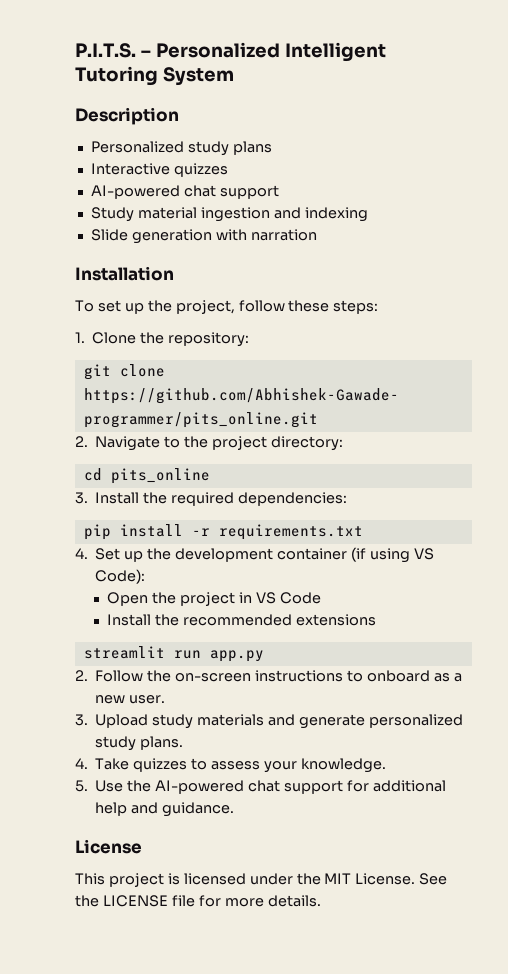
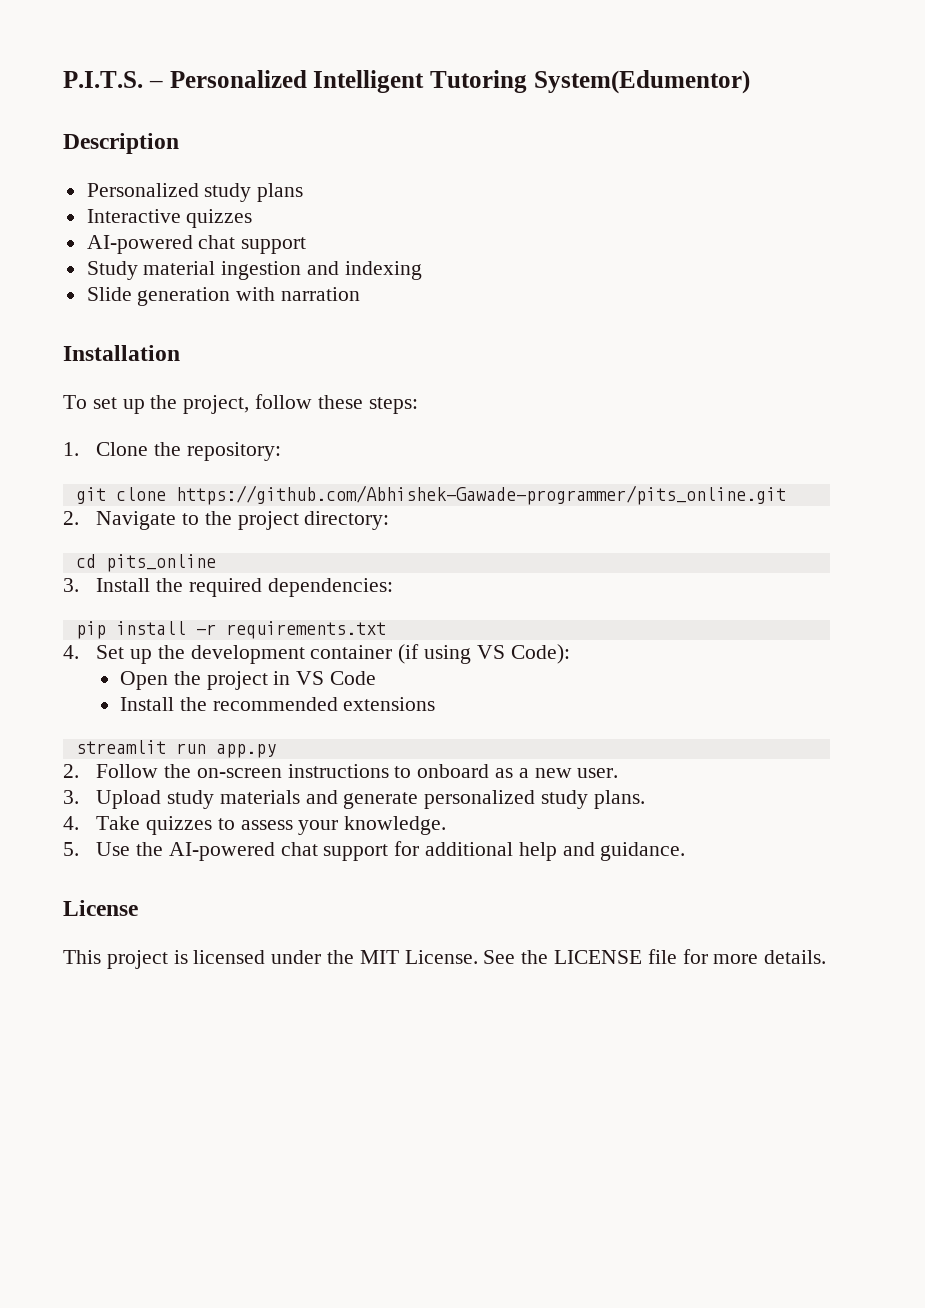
- P.I.T.S. – Personalized Intelligent Tutoring System
+ P.I.T.S. – Personalized Intelligent Tutoring System(Edumentor)

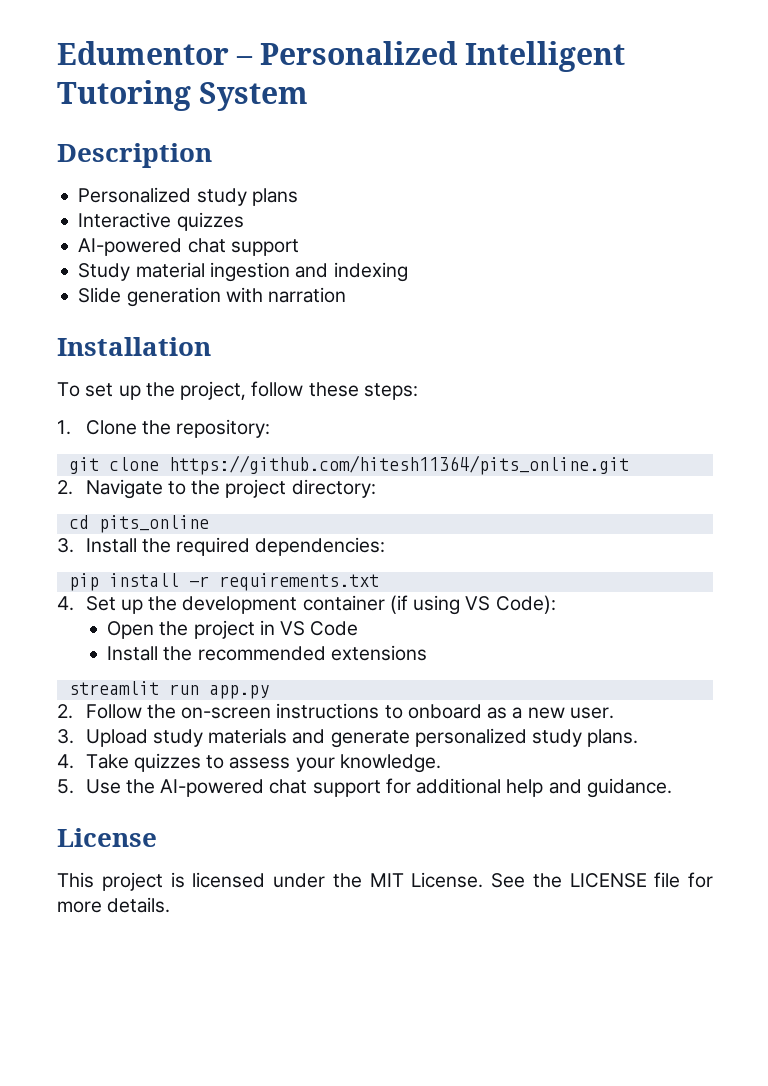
- P.I.T.S. – Personalized Intelligent Tutoring System(Edumentor)
+ Edumentor – Personalized Intelligent Tutoring System
- git clone https://github.com/Abhishek-Gawade-programmer/pits_online.git
+ git clone https://github.com/hitesh11364/pits_online.git

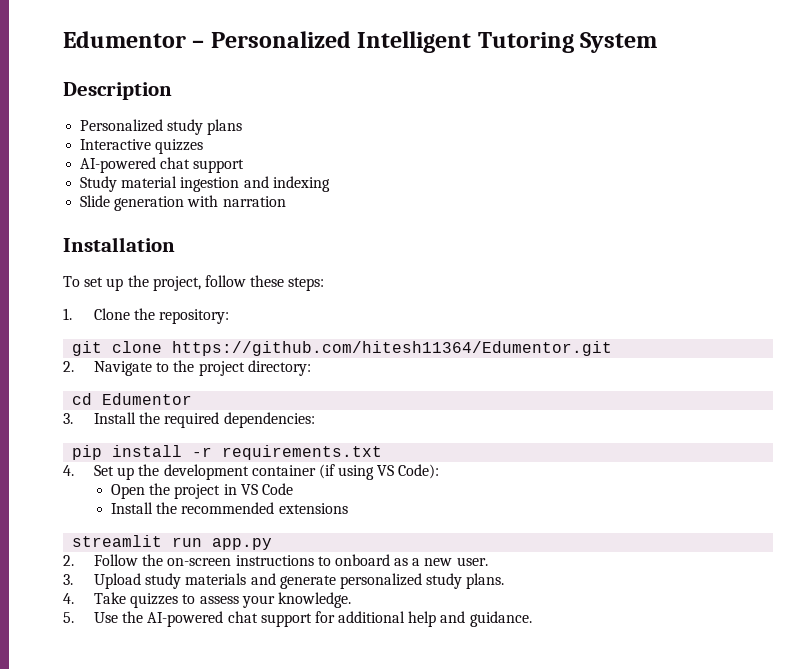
- git clone https://github.com/hitesh11364/pits_online.git
+ git clone https://github.com/hitesh11364/Edumentor.git
- cd pits_online
+ cd Edumentor
- License
- This project is licensed under the MIT License. See the LICENSE file for more details.

